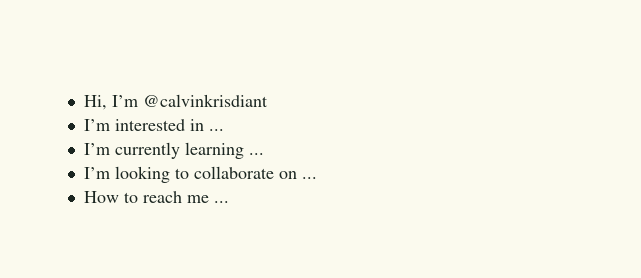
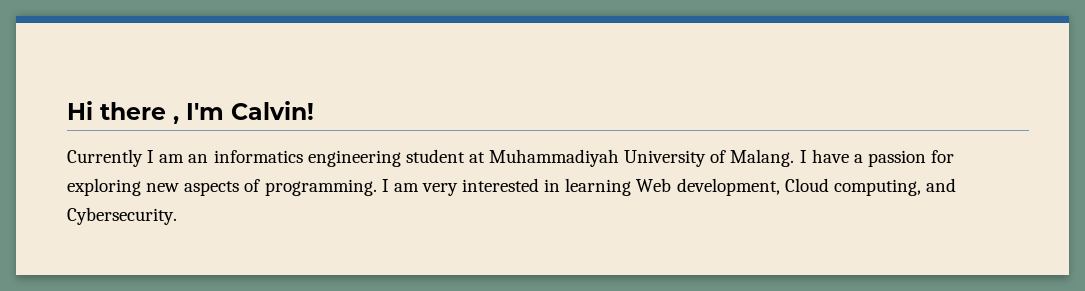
- Hi, I’m @calvinkrisdiant
- I’m interested in ...
- I’m currently learning ...
- I’m looking to collaborate on ...
- How to reach me ...
+ Hi there , I'm Calvin!
+ Currently I am an informatics engineering student at Muhammadiyah University of Malang. I have a passion for exploring new aspects of programming. I am very interested in learning Web development, Cloud computing, and Cybersecurity.

